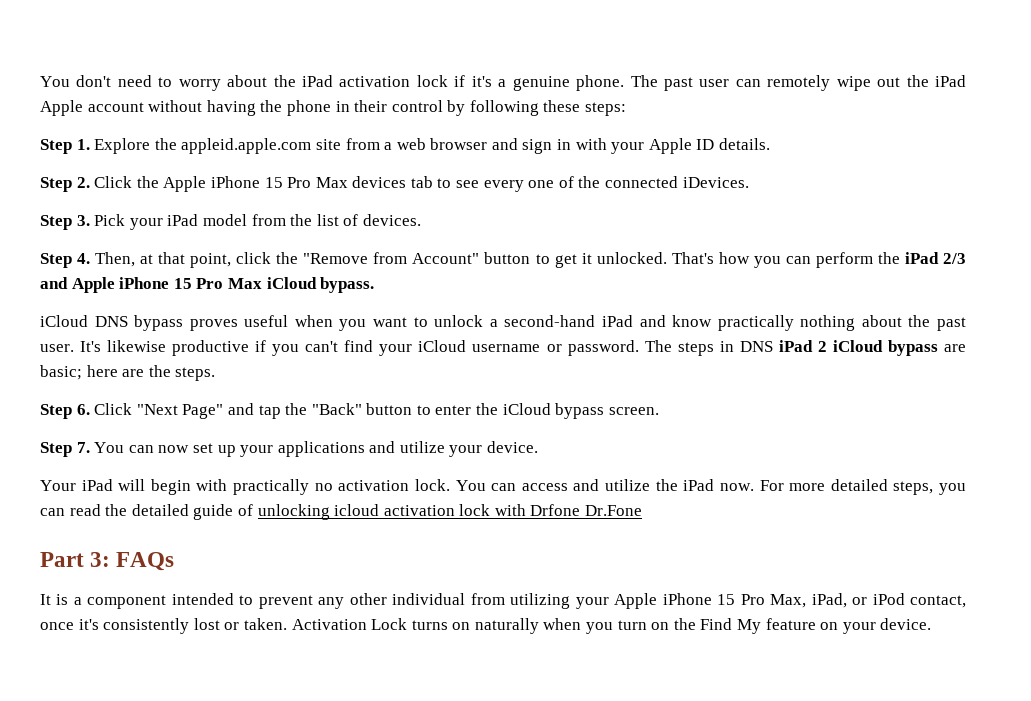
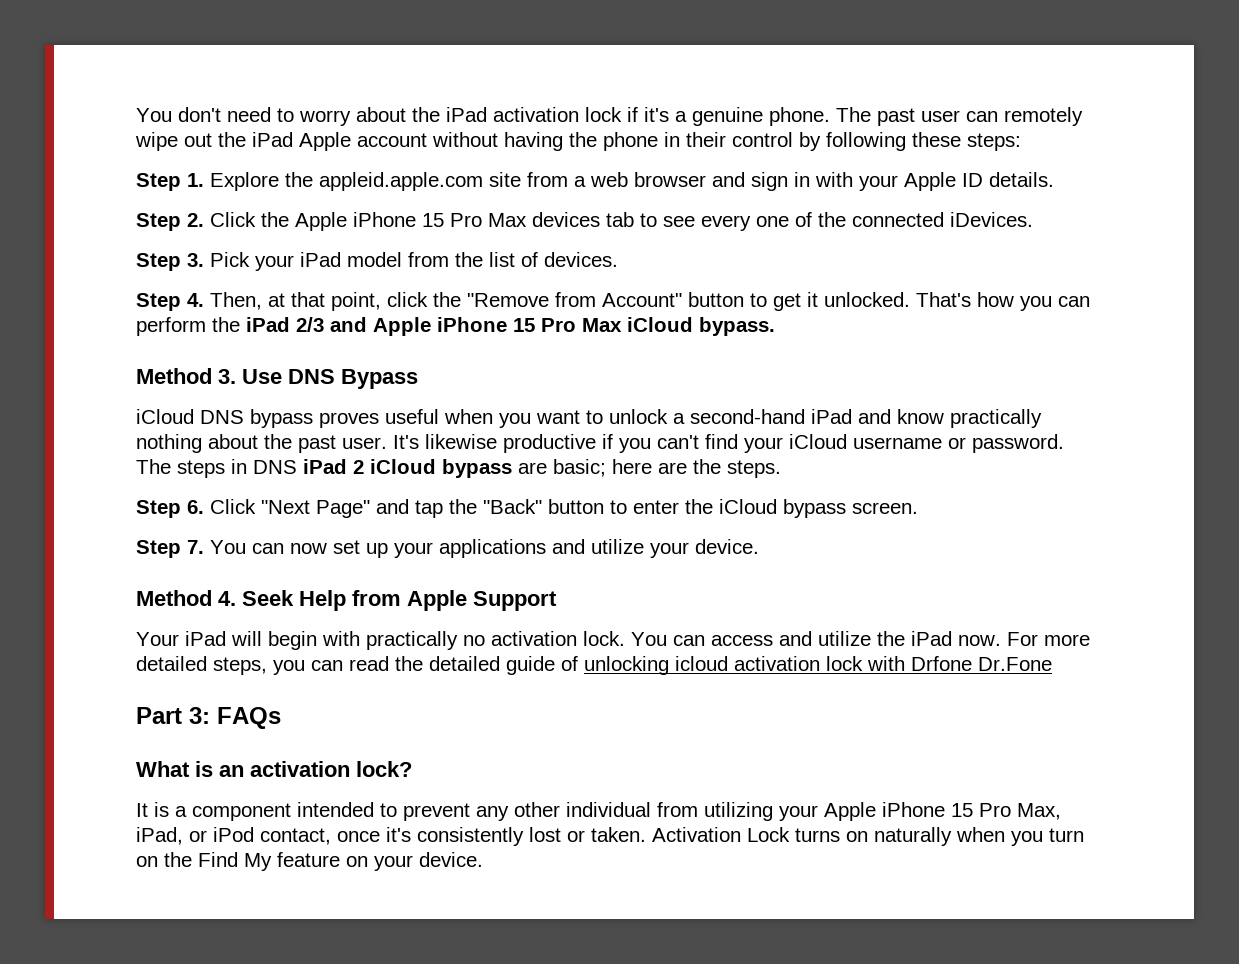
+ Method 3. Use DNS Bypass
+ Method 4. Seek Help from Apple Support
+ What is an activation lock?

